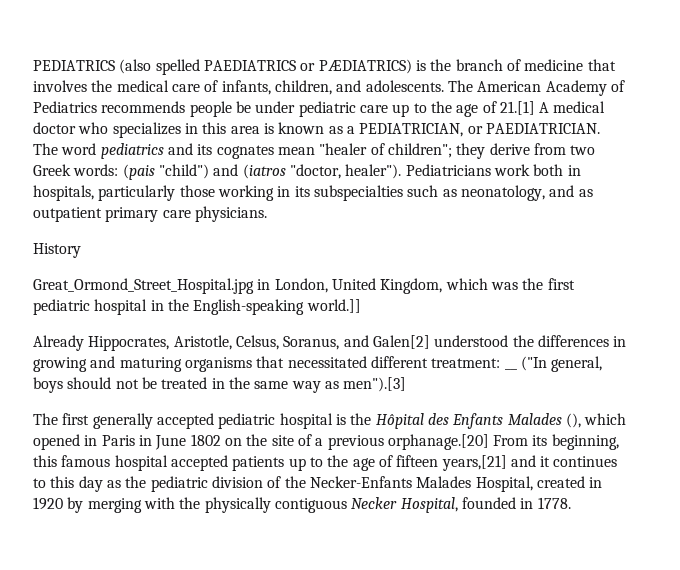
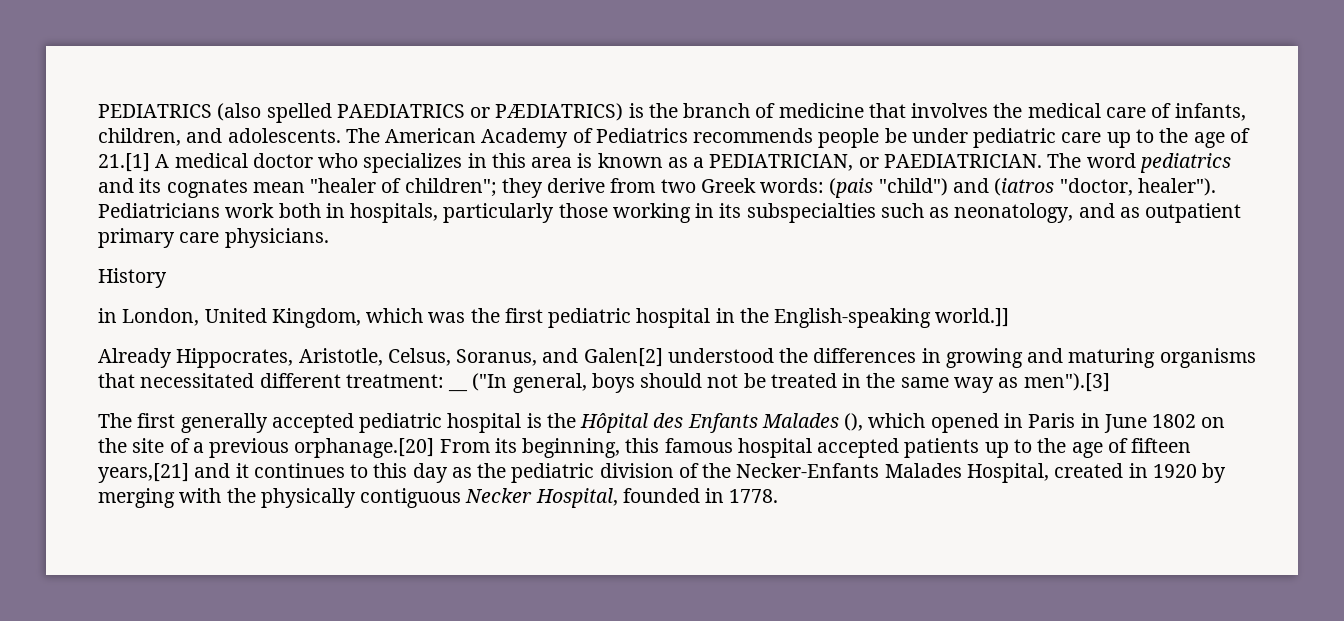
- Great_Ormond_Street_Hospital.jpg in London, United Kingdom, which was the first pediatric hospital in the English-speaking world.]]
+ in London, United Kingdom, which was the first pediatric hospital in the English-speaking world.]]

